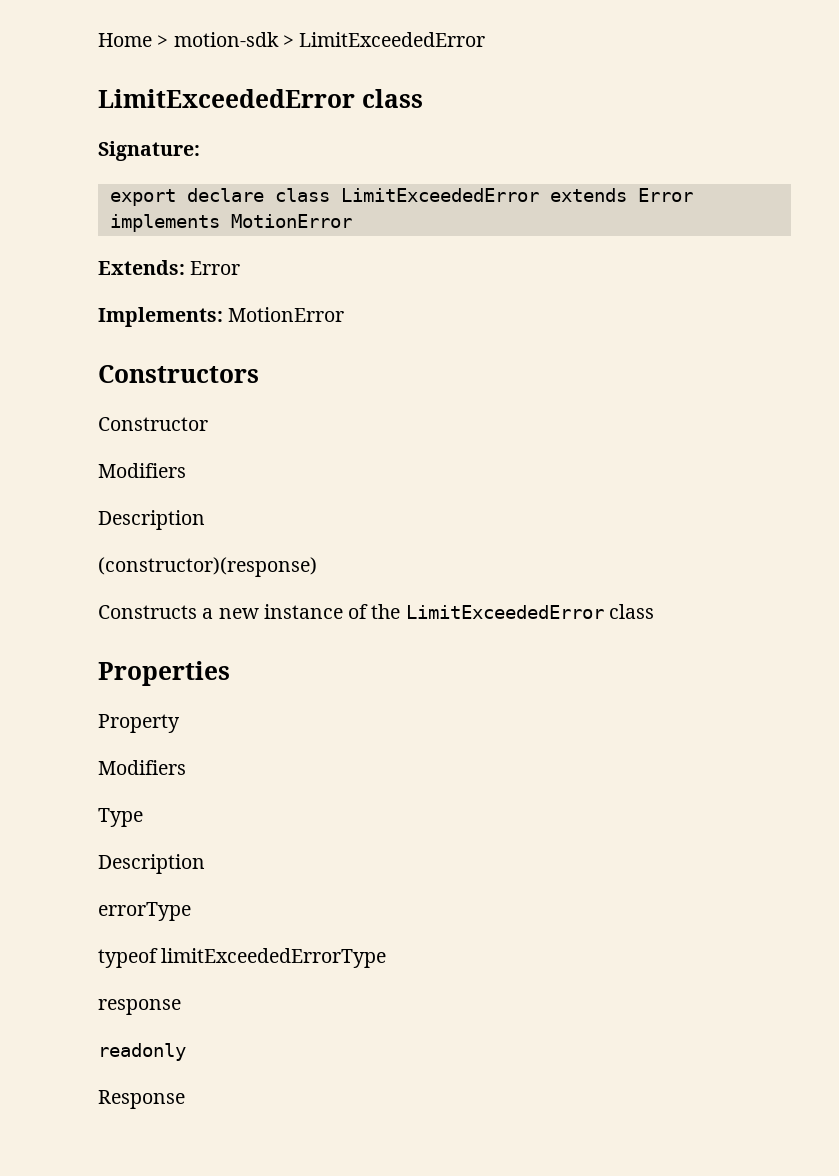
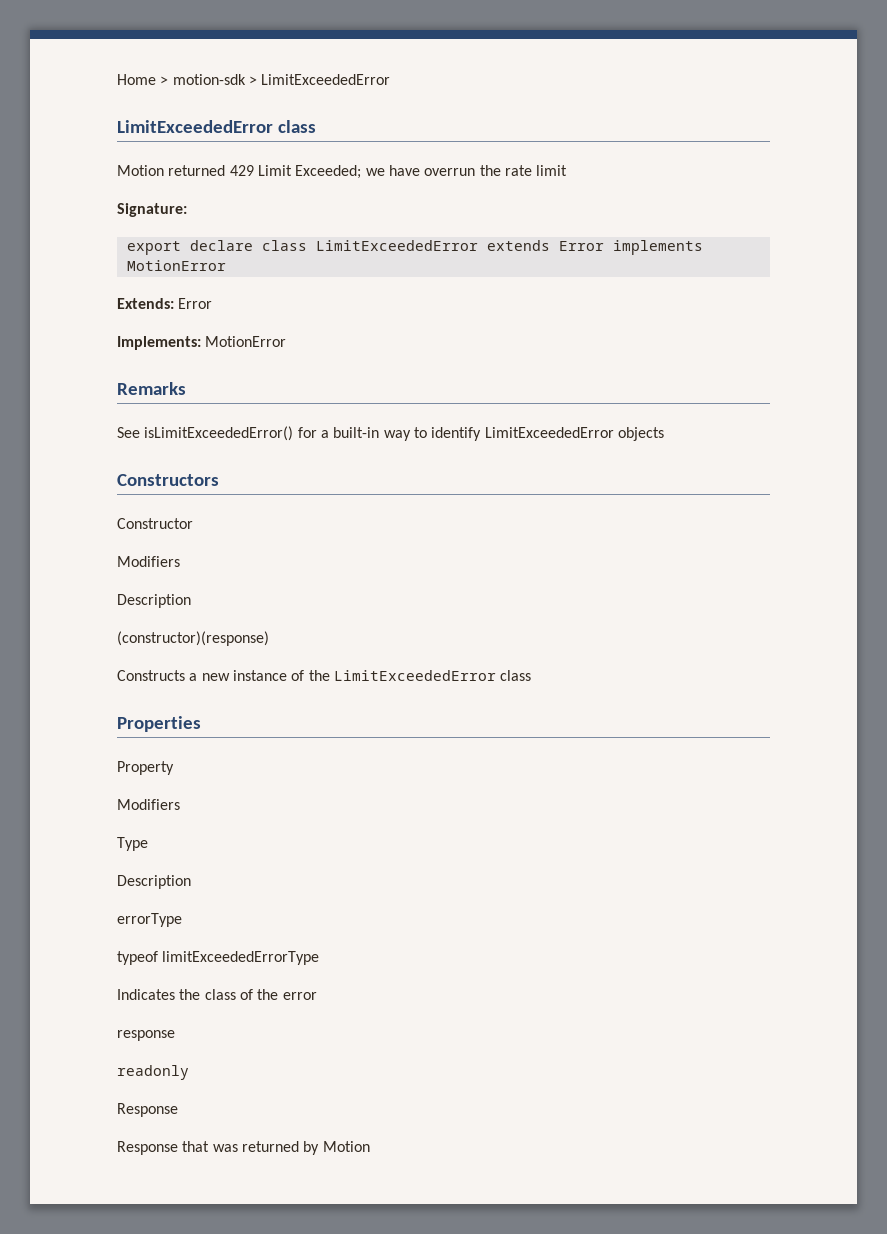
+ Motion returned 429 Limit Exceeded; we have overrun the rate limit
+ Remarks
+ See isLimitExceededError() for a built-in way to identify LimitExceededError objects
+ Indicates the class of the error
  response
  readonly
  Response
+ Response that was returned by Motion

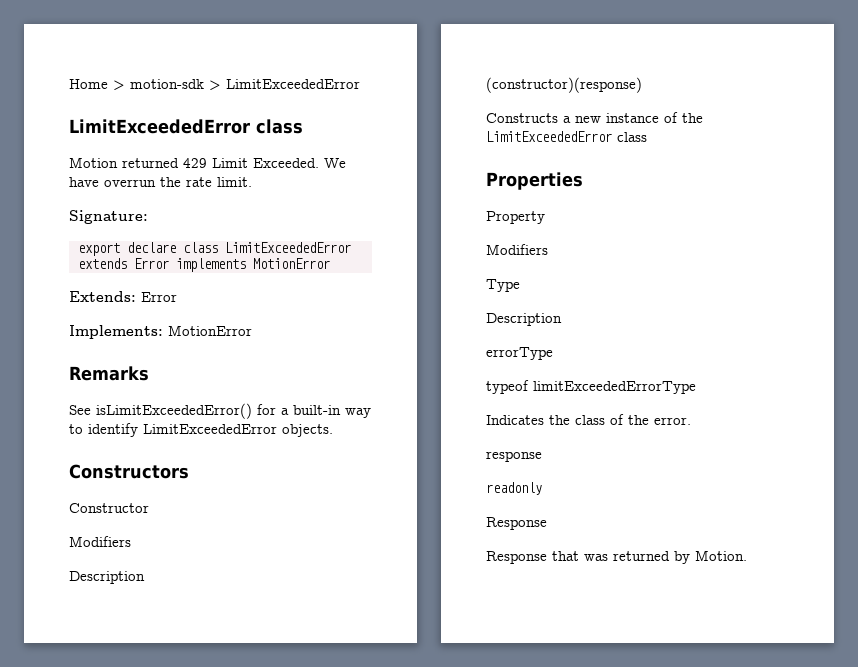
- Motion returned 429 Limit Exceeded; we have overrun the rate limit
+ Motion returned 429 Limit Exceeded. We have overrun the rate limit.
- See isLimitExceededError() for a built-in way to identify LimitExceededError objects
+ See isLimitExceededError() for a built-in way to identify LimitExceededError objects.
- Indicates the class of the error
+ Indicates the class of the error.
- Response that was returned by Motion
+ Response that was returned by Motion.

